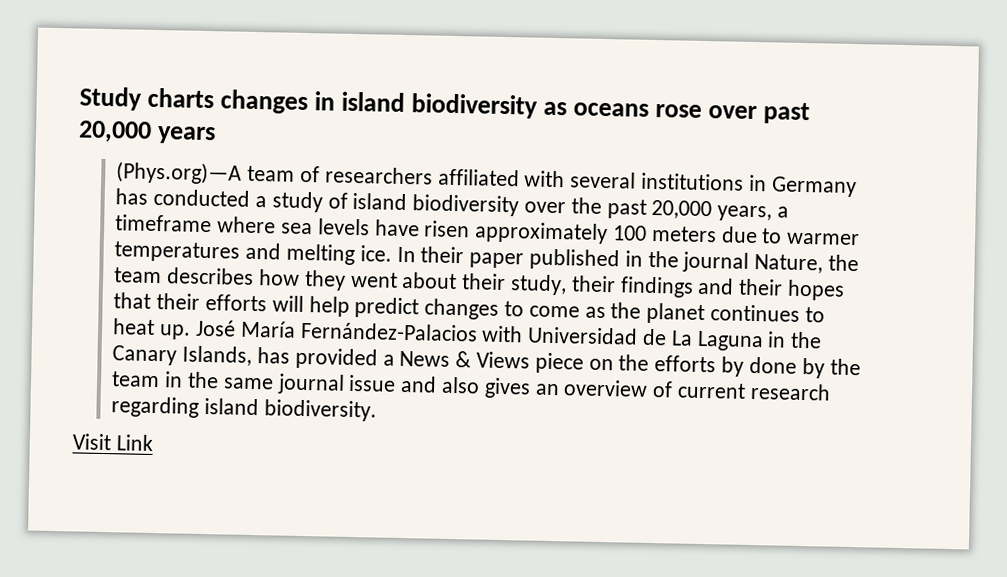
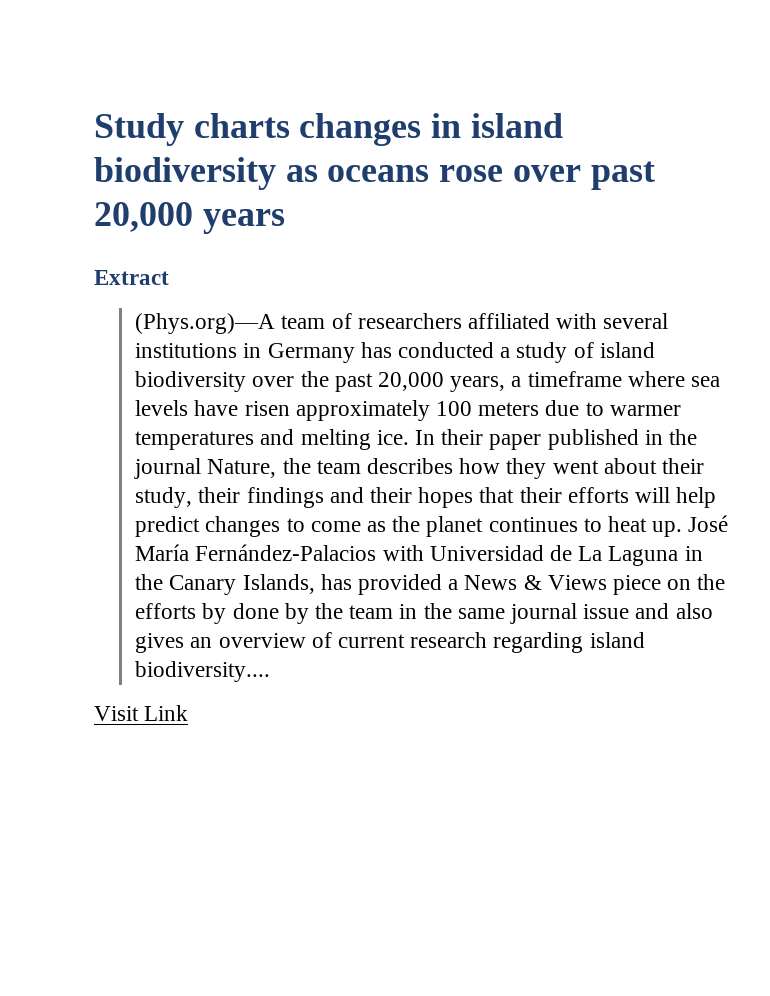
+ Extract
- José María Fernández-Palacios with Universidad de La Laguna in the Canary Islands, has provided a News & Views piece on the efforts by done by the team in the same journal issue and also gives an overview of current research regarding island biodiversity.
+ José María Fernández-Palacios with Universidad de La Laguna in the Canary Islands, has provided a News & Views piece on the efforts by done by the team in the same journal issue and also gives an overview of current research regarding island biodiversity....

